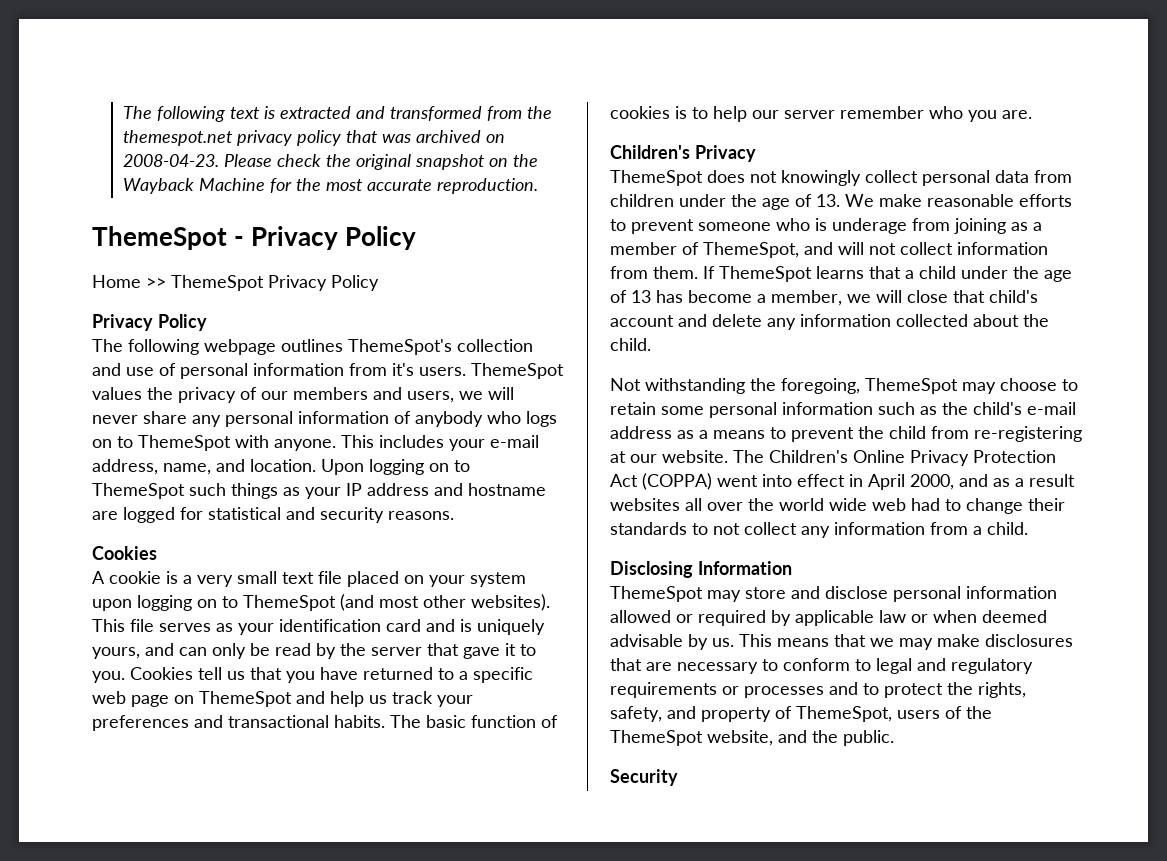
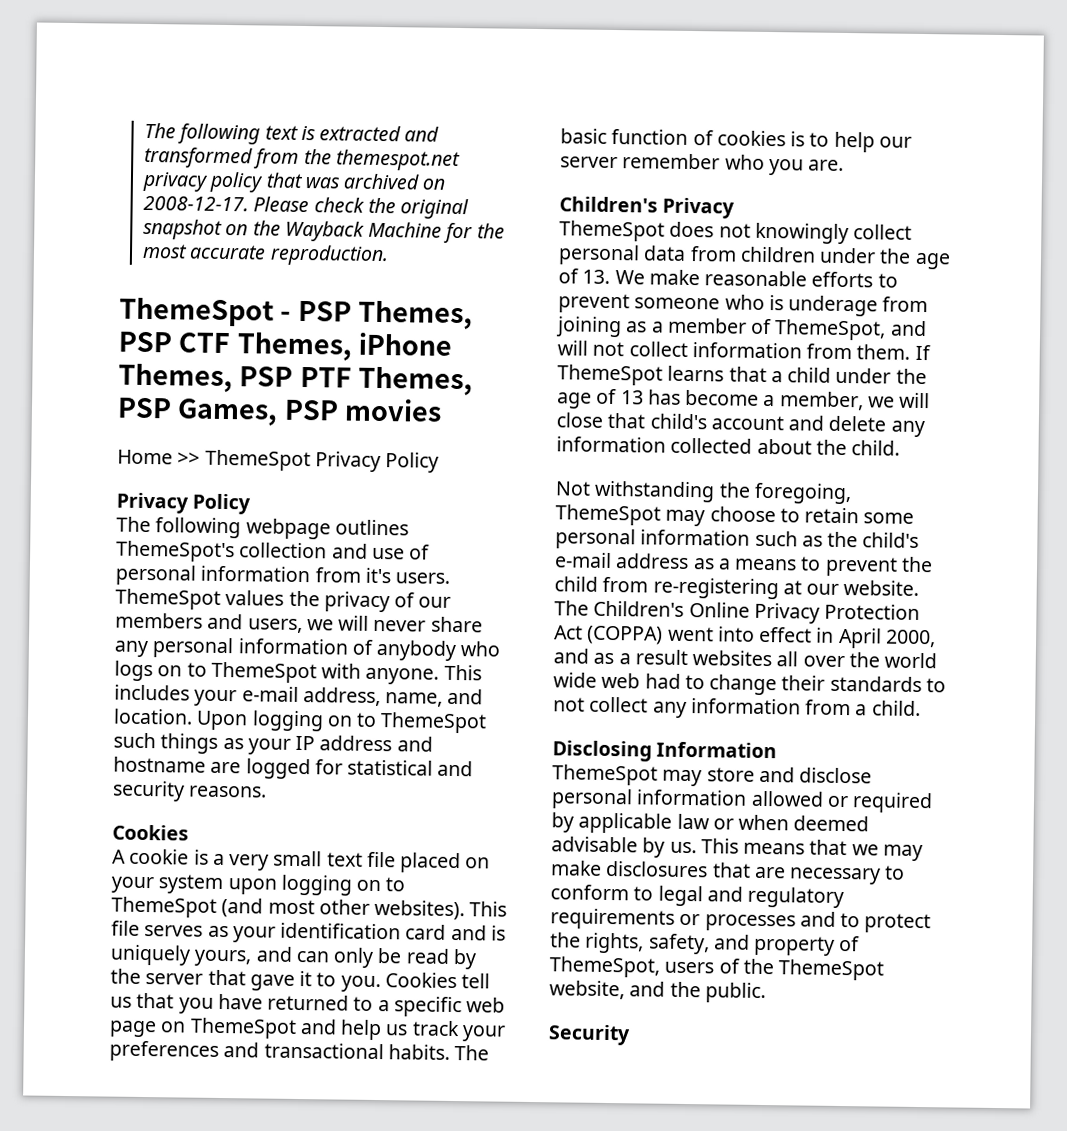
- The following text is extracted and transformed from the themespot.net privacy policy that was archived on 2008-04-23.
+ The following text is extracted and transformed from the themespot.net privacy policy that was archived on 2008-12-17.
- ThemeSpot - Privacy Policy
+ ThemeSpot - PSP Themes, PSP CTF Themes, iPhone Themes, PSP PTF Themes, PSP Games, PSP movies

